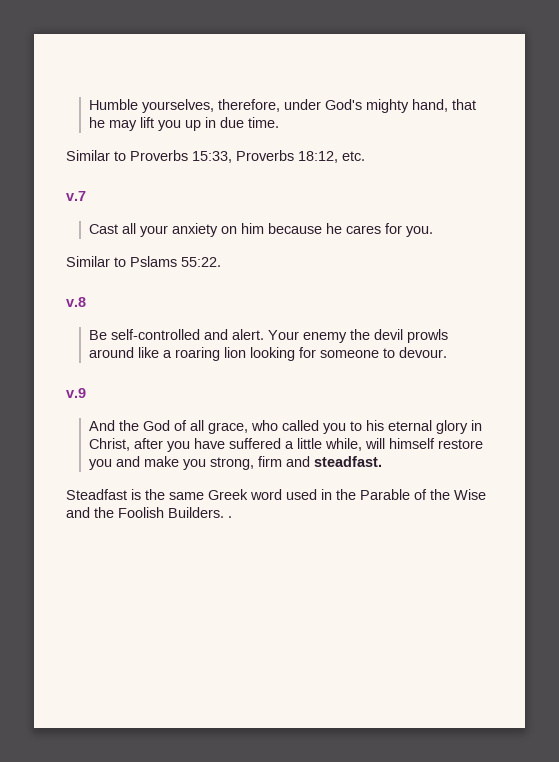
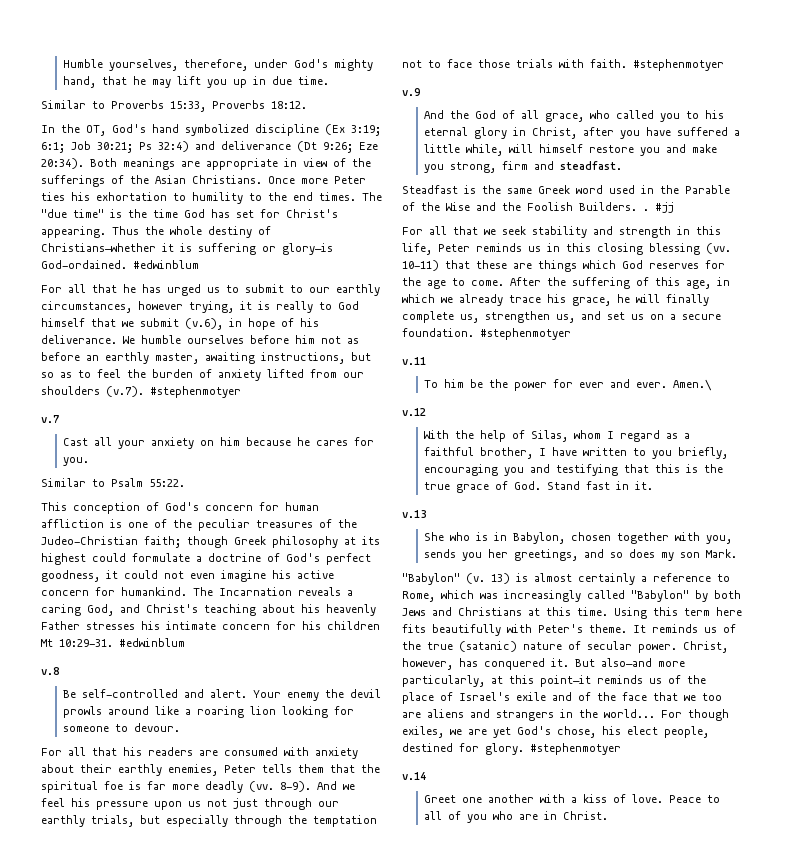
- Similar to Proverbs 15:33, Proverbs 18:12, etc.
+ Similar to Proverbs 15:33, Proverbs 18:12.
+ In the OT, God's hand symbolized discipline (Ex 3:19; 6:1; Job 30:21; Ps 32:4) and deliverance (Dt 9:26; Eze 20:34). Both meanings are appropriate in view of the sufferings of the Asian Christians. Once more Peter ties his exhortation to humility to the end times. The "due time" is the time God has set for Christ's appearing. Thus the whole destiny of Christians—whether it is suffering or glory—is God-ordained. #edwinblum
+ For all that he has urged us to submit to our earthly circumstances, however trying, it is really to God himself that we submit (v.6), in hope of his deliverance. We humble ourselves before him not as before an earthly master, awaiting instructions, but so as to feel the burden of anxiety lifted from our shoulders (v.7). #stephenmotyer
- Similar to Pslams 55:22.
+ Similar to Psalm 55:22.
+ This conception of God's concern for human affliction is one of the peculiar treasures of the Judeo-Christian faith; though Greek philosophy at its highest could formulate a doctrine of God's perfect goodness, it could not even imagine his active concern for humankind. The Incarnation reveals a caring God, and Christ's teaching about his heavenly Father stresses his intimate concern for his children Mt 10:29-31. #edwinblum
+ For all that his readers are consumed with anxiety about their earthly enemies, Peter tells them that the spiritual foe is far more deadly (vv. 8-9). And we feel his pressure upon us not just through our earthly trials, but especially through the temptation not to face those trials with faith. #stephenmotyer
+ #jj
+ For all that we seek stability and strength in this life, Peter reminds us in this closing blessing (vv. 10-11) that these are things which God reserves for the age to come. After the suffering of this age, in which we already trace his grace, he will finally complete us, strengthen us, and set us on a secure foundation. #stephenmotyer
+ v.11
+ To him be the power for ever and ever. Amen.\
+ v.12
+ With the help of Silas, whom I regard as a faithful brother, I have written to you briefly, encouraging you and testifying that this is the true grace of God. Stand fast in it.
+ v.13
+ She who is in Babylon, chosen together with you, sends you her greetings, and so does my son Mark.
+ "Babylon" (v. 13) is almost certainly a reference to Rome, which was increasingly called "Babylon" by both Jews and Christians at this time. Using this term here fits beautifully with Peter's theme. It reminds us of the true (satanic) nature of secular power. Christ, however, has conquered it. But also—and more particularly, at this point—it reminds us of the place of Israel's exile and of the face that we too are aliens and strangers in the world... For though exiles, we are yet God's chose, his elect people, destined for glory. #stephenmotyer
+ v.14
+ Greet one another with a kiss of love. Peace to all of you who are in Christ.

